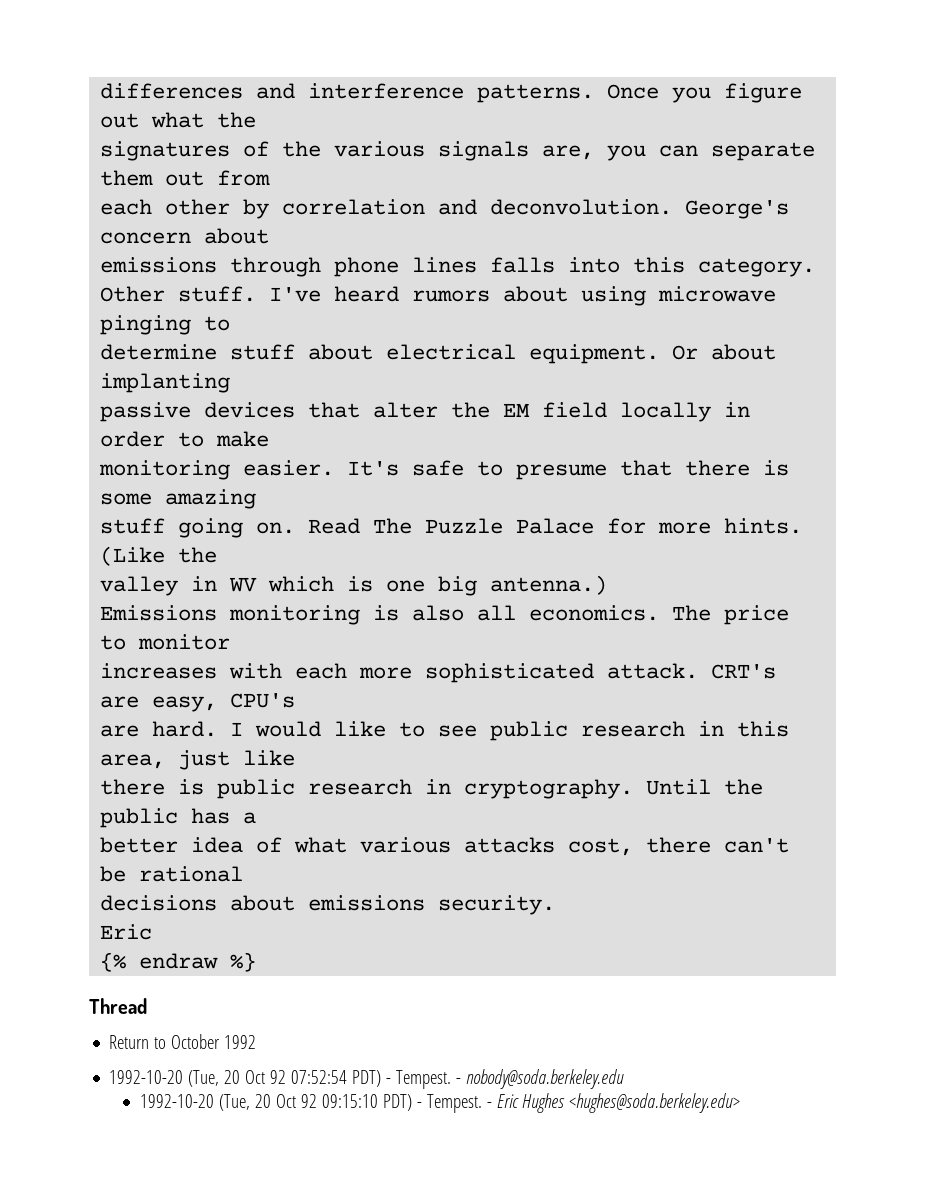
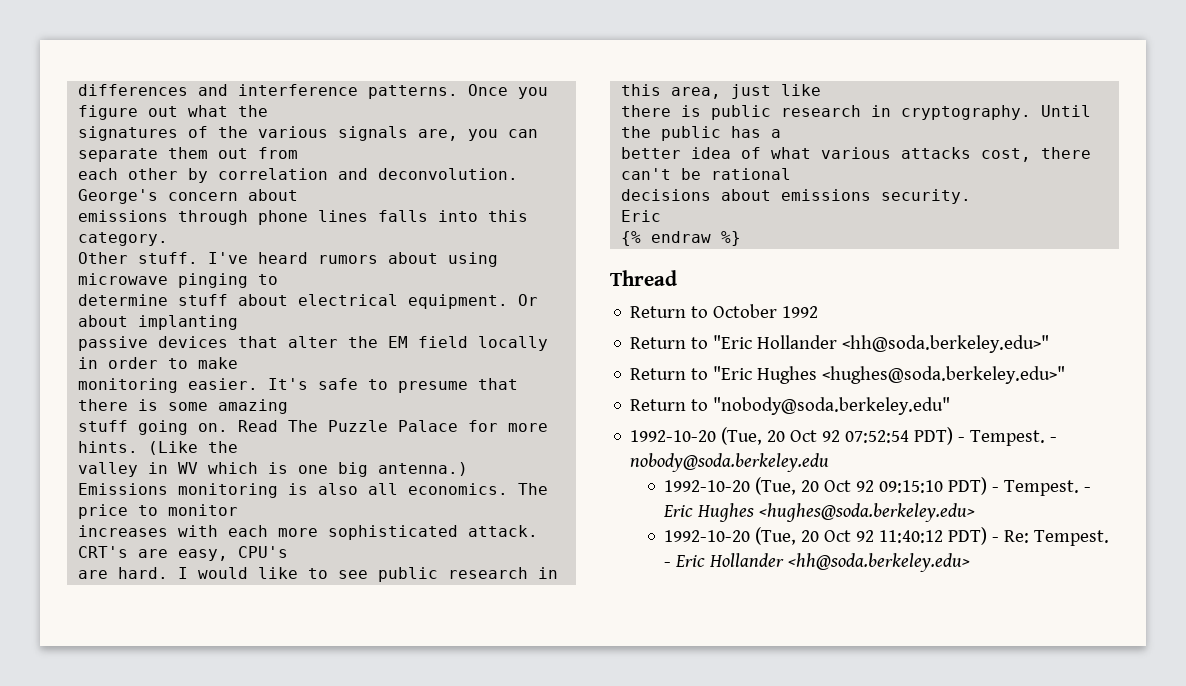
+ Return to "Eric Hollander <hh@soda.berkeley.edu>"
+ Return to "Eric Hughes <hughes@soda.berkeley.edu>"
+ Return to "nobody@soda.berkeley.edu"
+ 1992-10-20 (Tue, 20 Oct 92 11:40:12 PDT) - Re: Tempest. - Eric Hollander <hh@soda.berkeley.edu>

